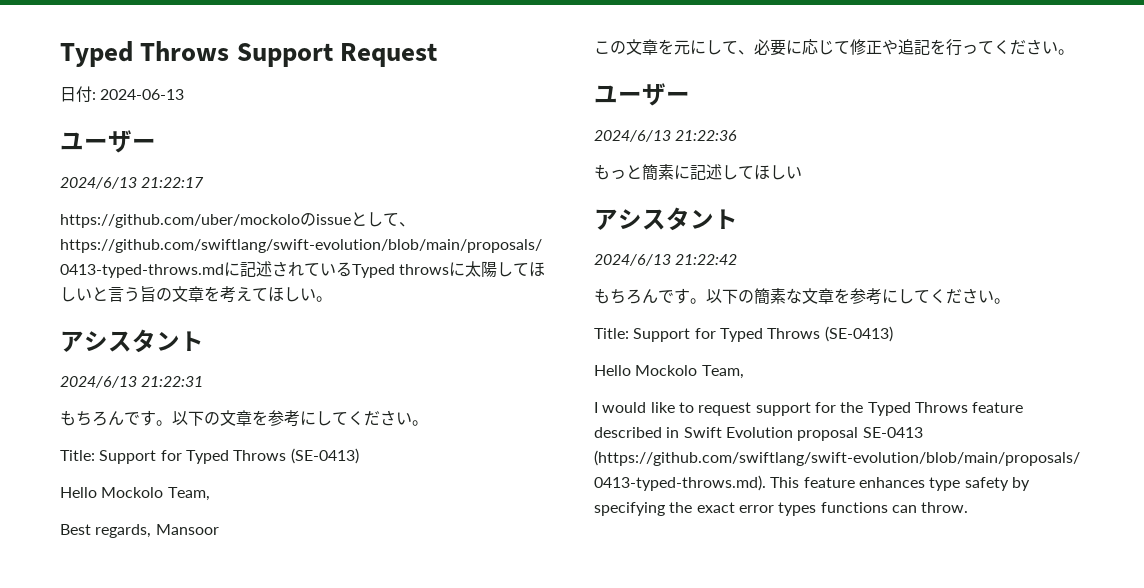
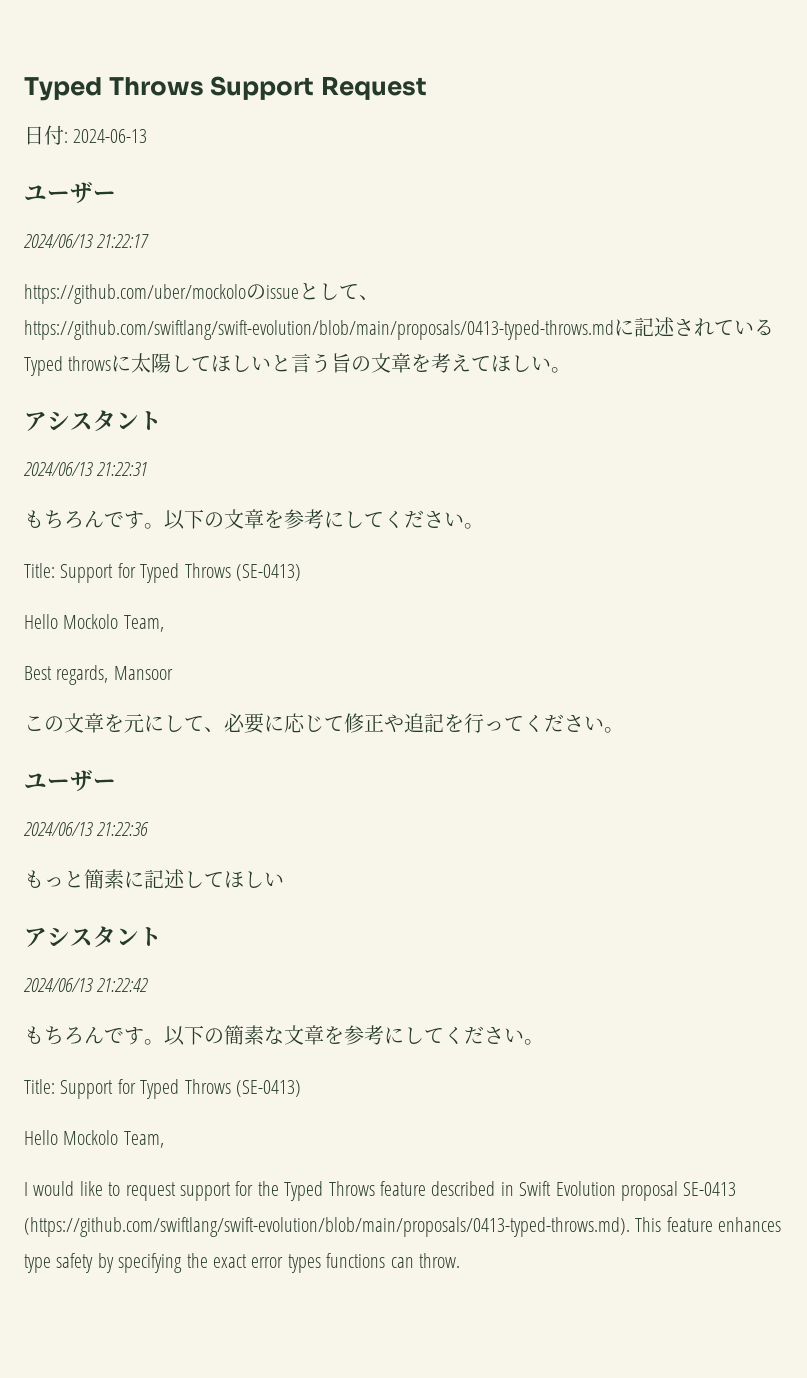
- 2024/6/13 21:22:17
+ 2024/06/13 21:22:17
- 2024/6/13 21:22:31
+ 2024/06/13 21:22:31
- 2024/6/13 21:22:36
+ 2024/06/13 21:22:36
- 2024/6/13 21:22:42
+ 2024/06/13 21:22:42

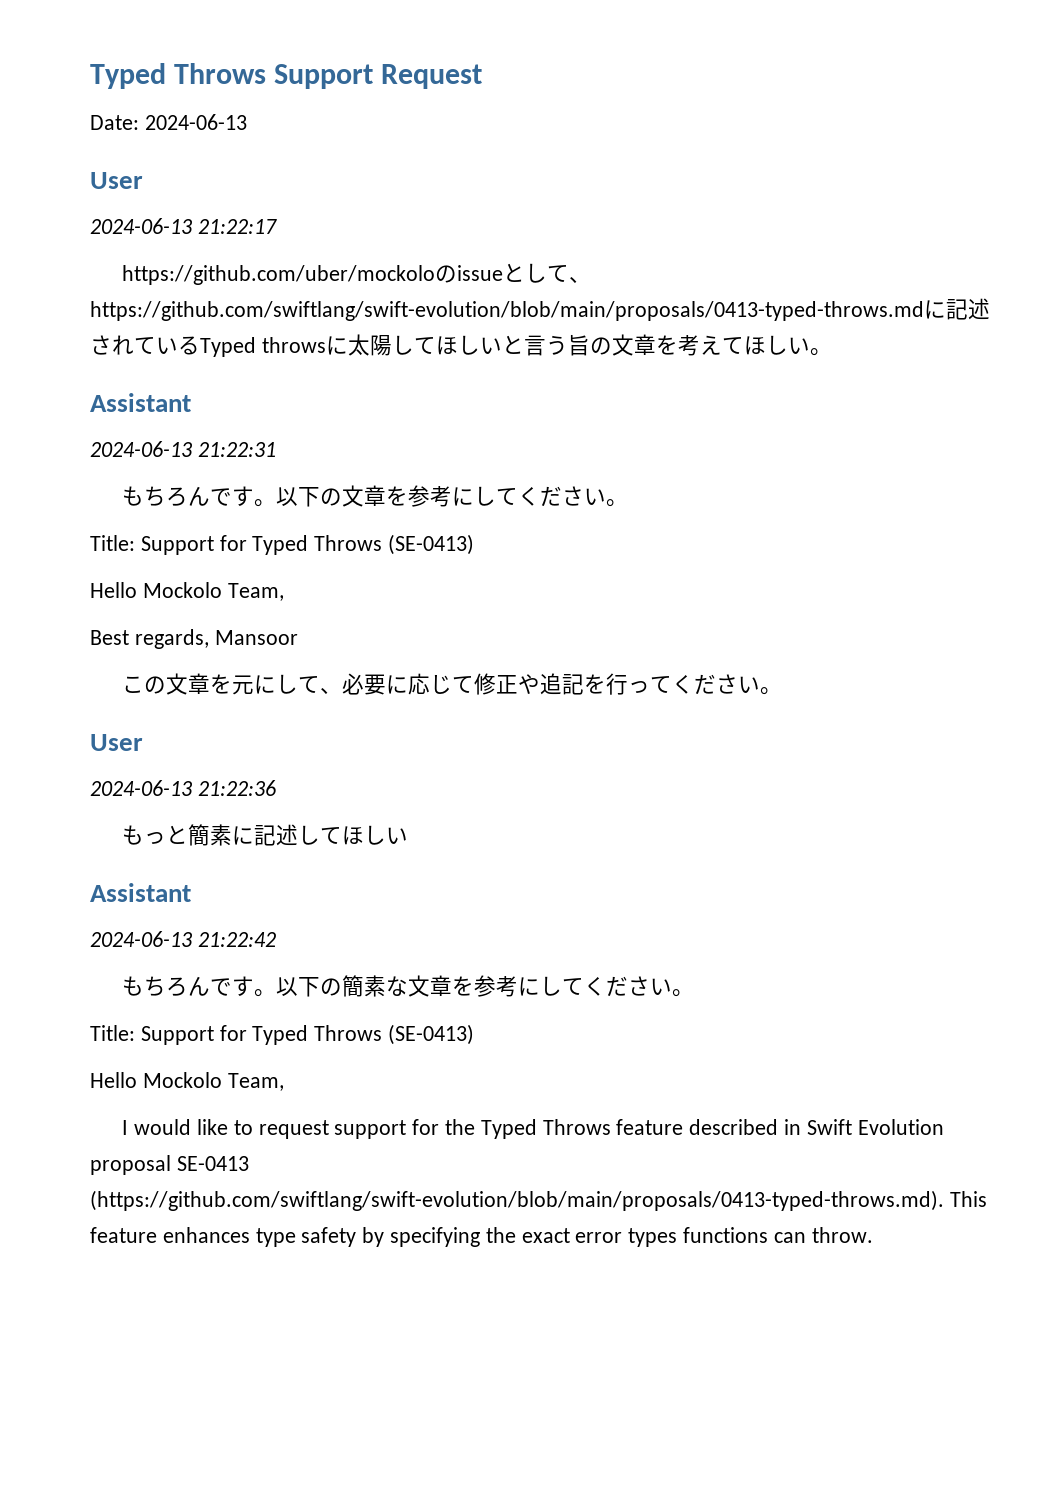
- 日付: 2024-06-13
- ユーザー
- 2024/06/13 21:22:17
+ Date: 2024-06-13
+ User
+ 2024-06-13 21:22:17
  https://github.com/uber/mockoloのissueとして、https://github.com/swiftlang/swift-evolution/blob/main/proposals/0413-typed-throws.mdに記述されているTyped throwsに太陽してほしいと言う旨の文章を考えてほしい。
- アシスタント
- 2024/06/13 21:22:31
+ Assistant
+ 2024-06-13 21:22:31
  この文章を元にして、必要に応じて修正や追記を行ってください。
- ユーザー
- 2024/06/13 21:22:36
+ User
+ 2024-06-13 21:22:36
  もっと簡素に記述してほしい
- アシスタント
- 2024/06/13 21:22:42
+ Assistant
+ 2024-06-13 21:22:42

